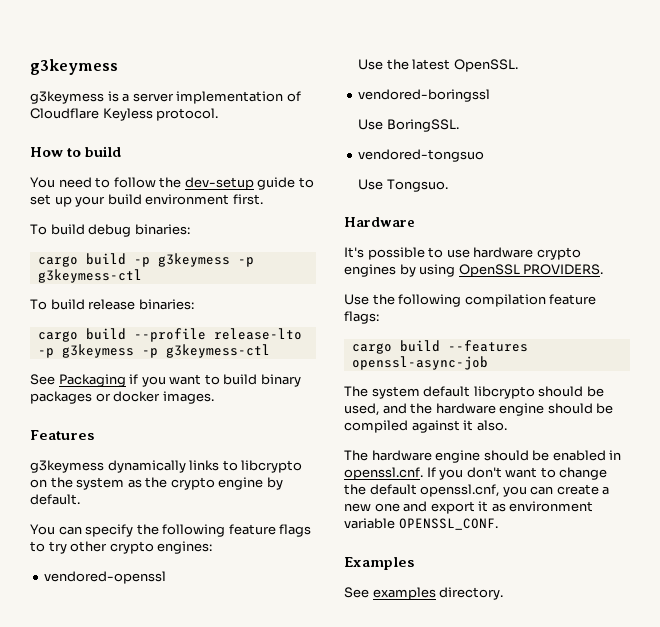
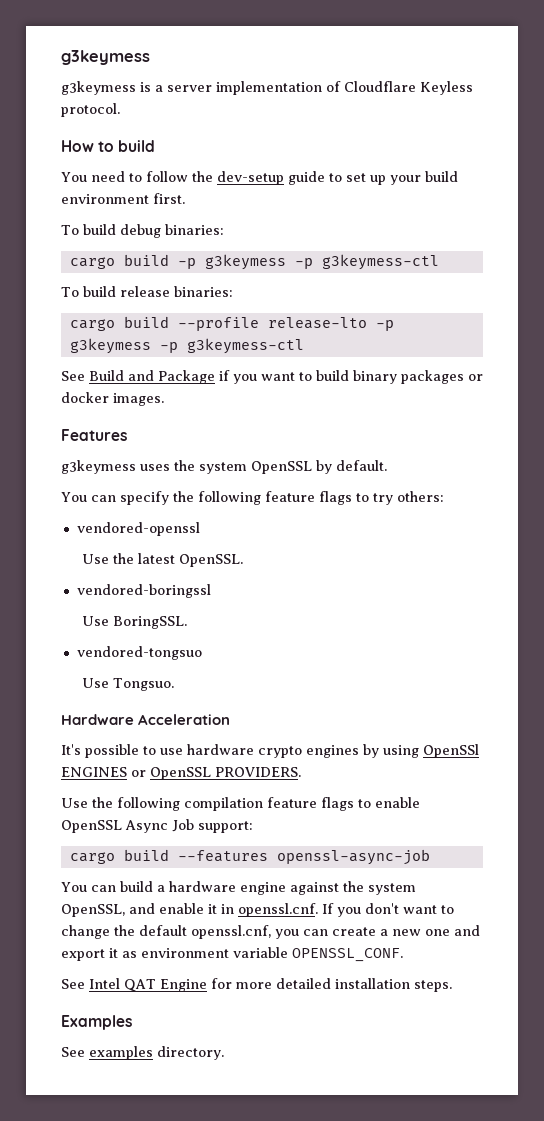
- See Packaging if you want to build binary packages or docker images.
+ See Build and Package if you want to build binary packages or docker images.
- g3keymess dynamically links to libcrypto on the system as the crypto engine by default.
+ g3keymess uses the system OpenSSL by default.
- You can specify the following feature flags to try other crypto engines:
+ You can specify the following feature flags to try others:
- Hardware
+ Hardware Acceleration
- It's possible to use hardware crypto engines by using OpenSSL PROVIDERS.
+ It's possible to use hardware crypto engines by using OpenSSl ENGINES or OpenSSL PROVIDERS.
- Use the following compilation feature flags:
+ Use the following compilation feature flags to enable OpenSSL Async Job support:
  cargo build --features openssl-async-job
- The system default libcrypto should be used, and the hardware engine should be compiled against it also.
- The hardware engine should be enabled in openssl.cnf. If you don't want to change the default openssl.cnf, you can create a new one and export it as environment variable OPENSSL_CONF.
+ You can build a hardware engine against the system OpenSSL, and enable it in openssl.cnf. If you don't want to change the default openssl.cnf, you can create a new one and export it as environment variable OPENSSL_CONF.
+ See Intel QAT Engine for more detailed installation steps.

